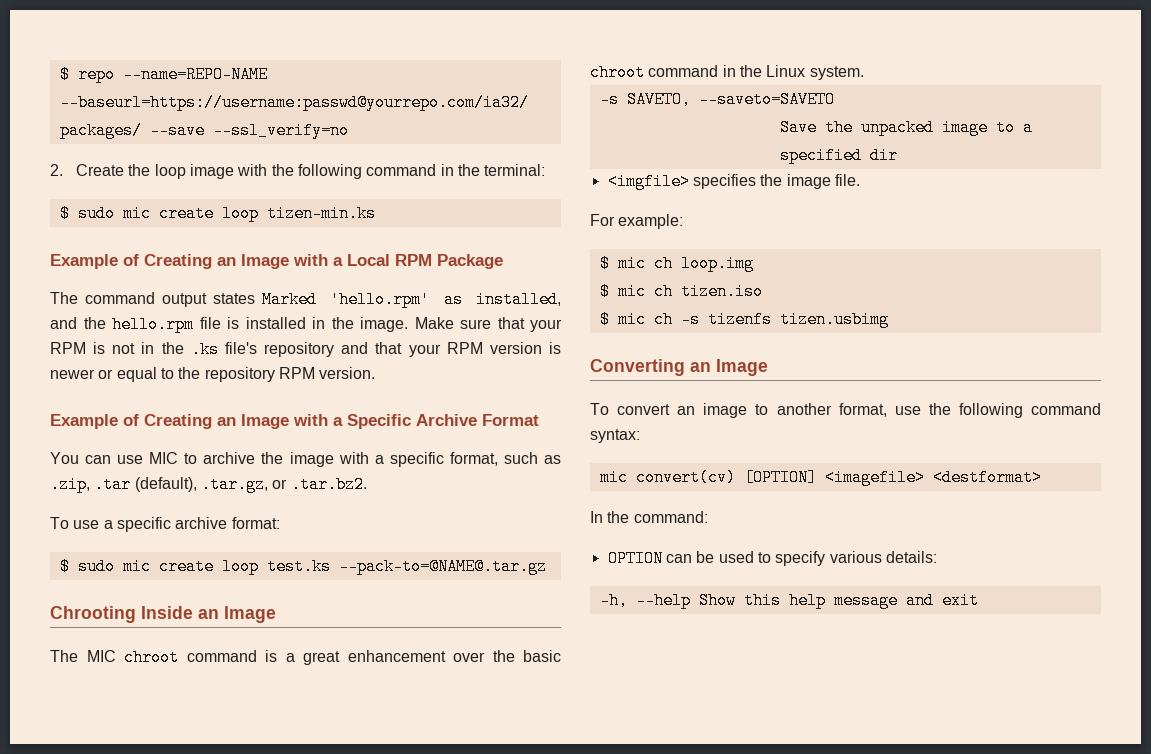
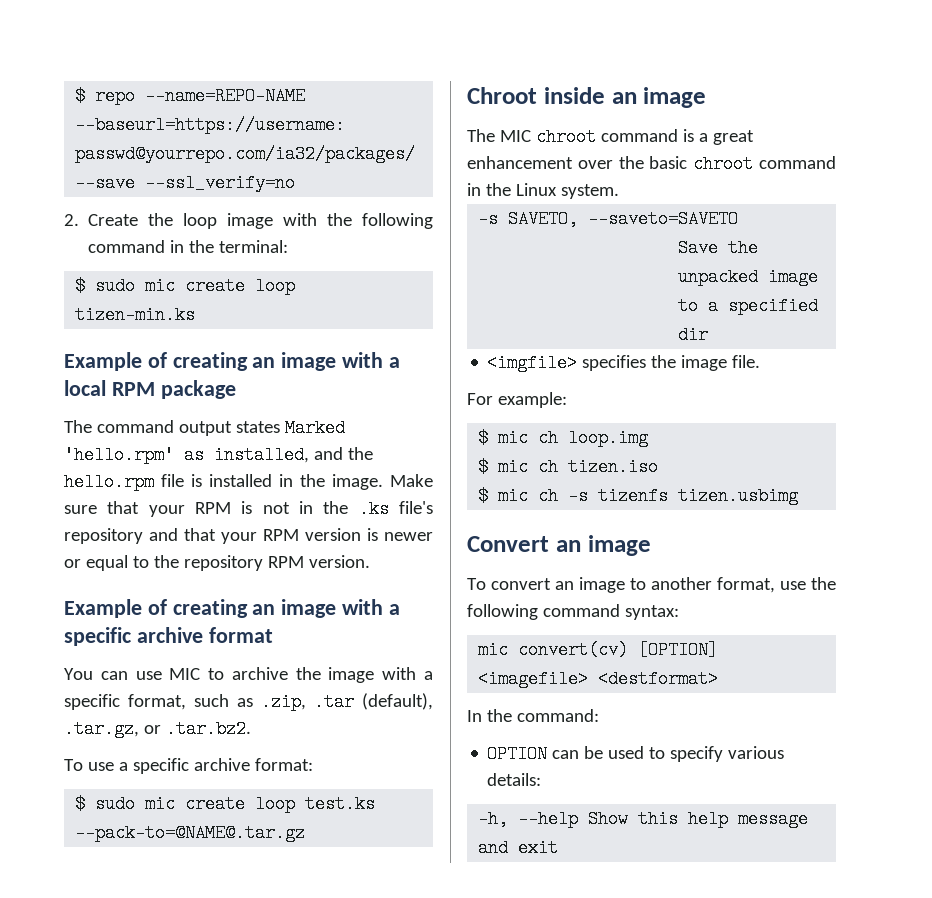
- Example of Creating an Image with a Local RPM Package
+ Example of creating an image with a local RPM package
- Example of Creating an Image with a Specific Archive Format
+ Example of creating an image with a specific archive format
- Chrooting Inside an Image
+ Chroot inside an image
- Converting an Image
+ Convert an image

